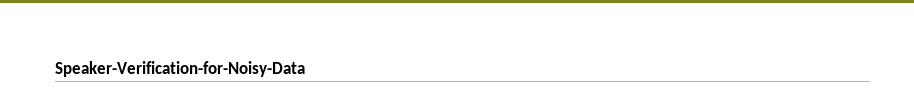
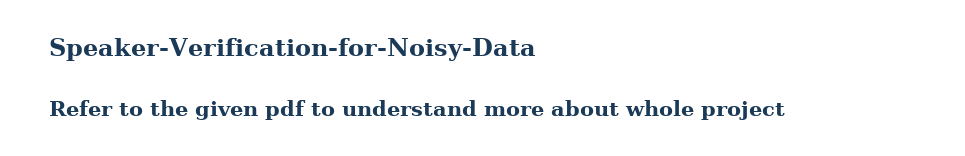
+ Refer to the given pdf to understand more about whole project

